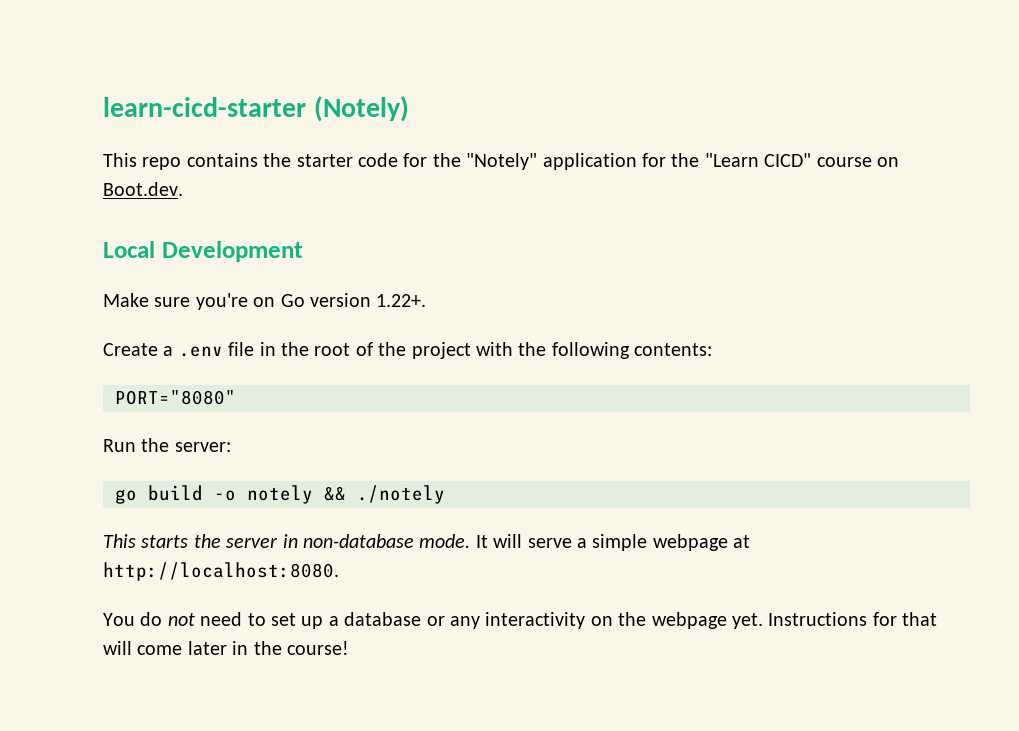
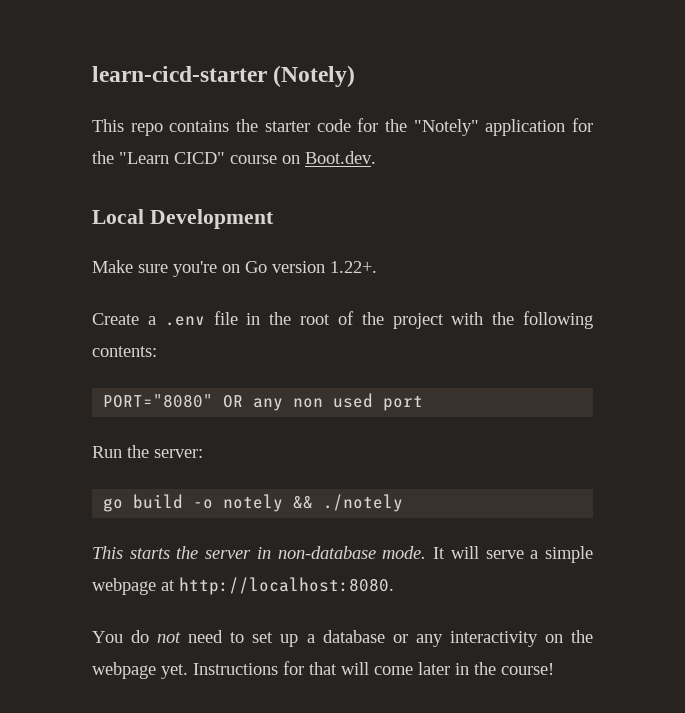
- PORT="8080"
+ PORT="8080" OR any non used port

